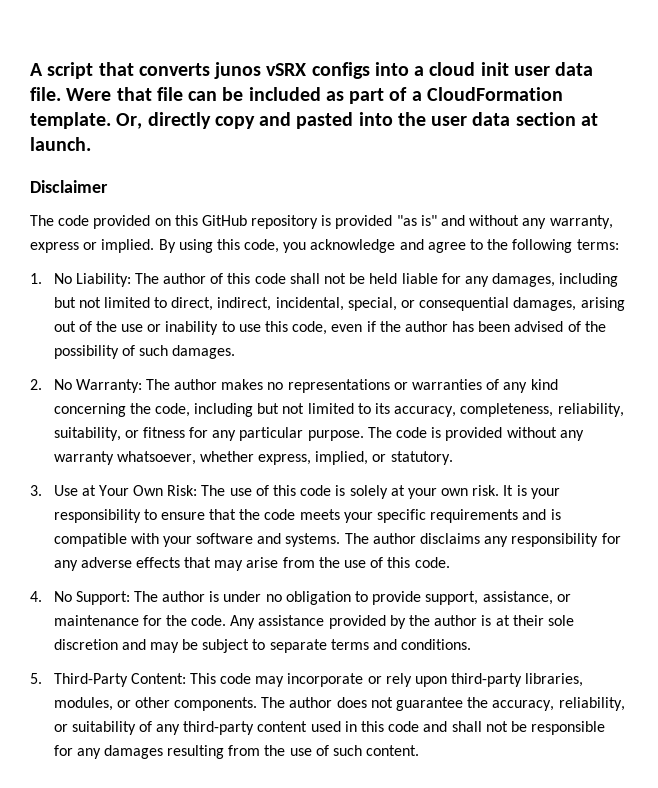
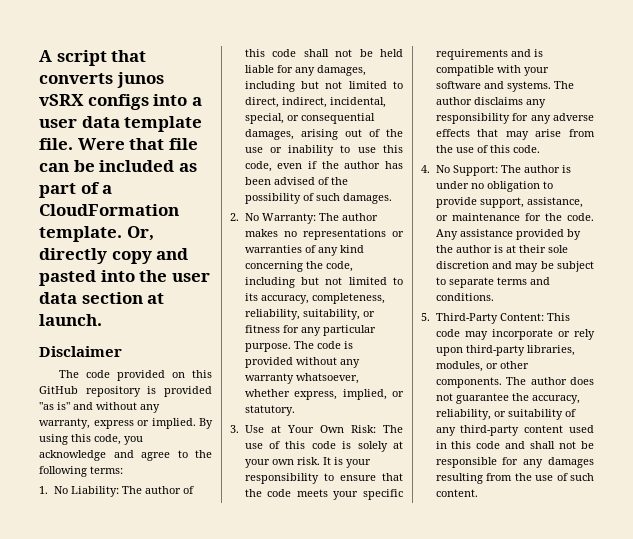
- A script that converts junos vSRX configs into a cloud init user data file.
+ A script that converts junos vSRX configs into a user data template file.

